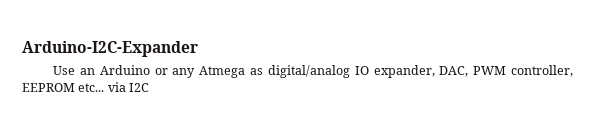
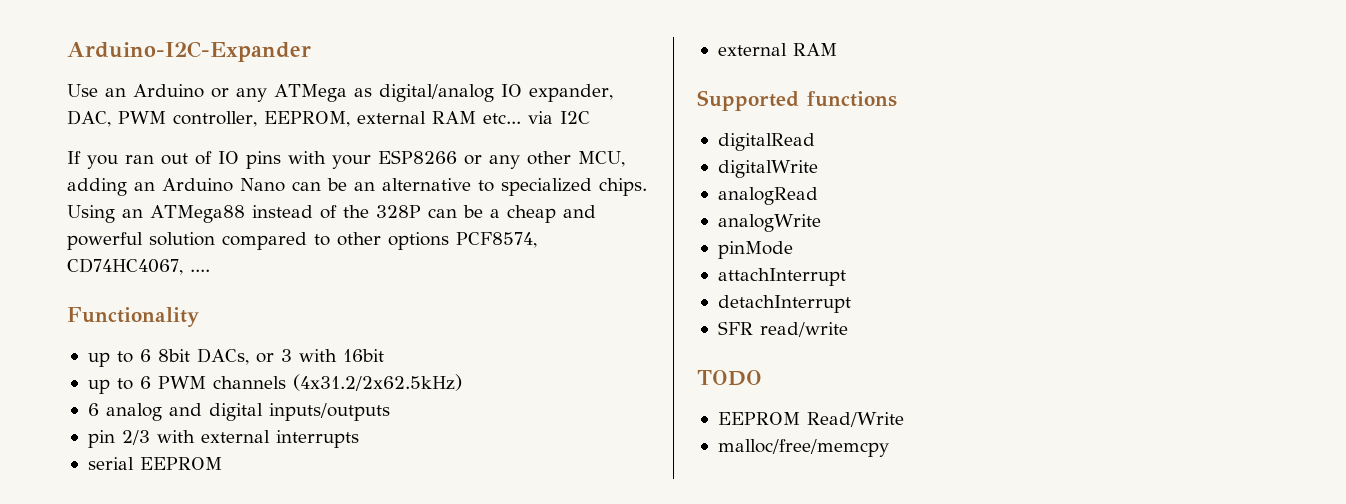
- Use an Arduino or any Atmega as digital/analog IO expander, DAC, PWM controller, EEPROM etc... via I2C
+ Use an Arduino or any ATMega as digital/analog IO expander, DAC, PWM controller, EEPROM, external RAM etc... via I2C
+ If you ran out of IO pins with your ESP8266 or any other MCU, adding an Arduino Nano can be an alternative to specialized chips. Using an ATMega88 instead of the 328P can be a cheap and powerful solution compared to other options PCF8574, CD74HC4067, ....
+ Functionality
+ up to 6 8bit DACs, or 3 with 16bit
+ up to 6 PWM channels (4x31.2/2x62.5kHz)
+ 6 analog and digital inputs/outputs
+ pin 2/3 with external interrupts
+ serial EEPROM
+ external RAM
+ Supported functions
+ digitalRead
+ digitalWrite
+ analogRead
+ analogWrite
+ pinMode
+ attachInterrupt
+ detachInterrupt
+ SFR read/write
+ TODO
+ EEPROM Read/Write
+ malloc/free/memcpy

